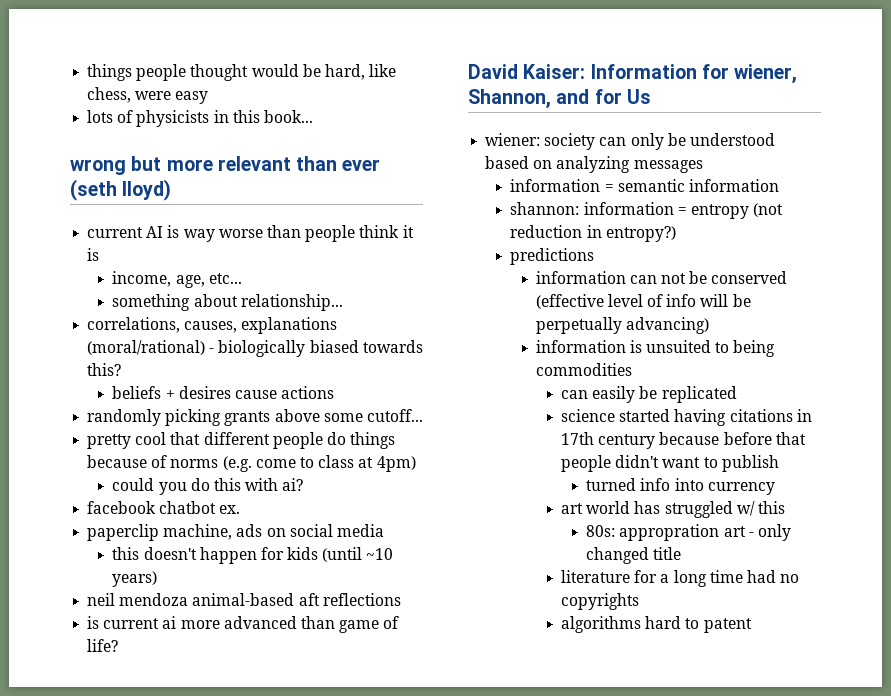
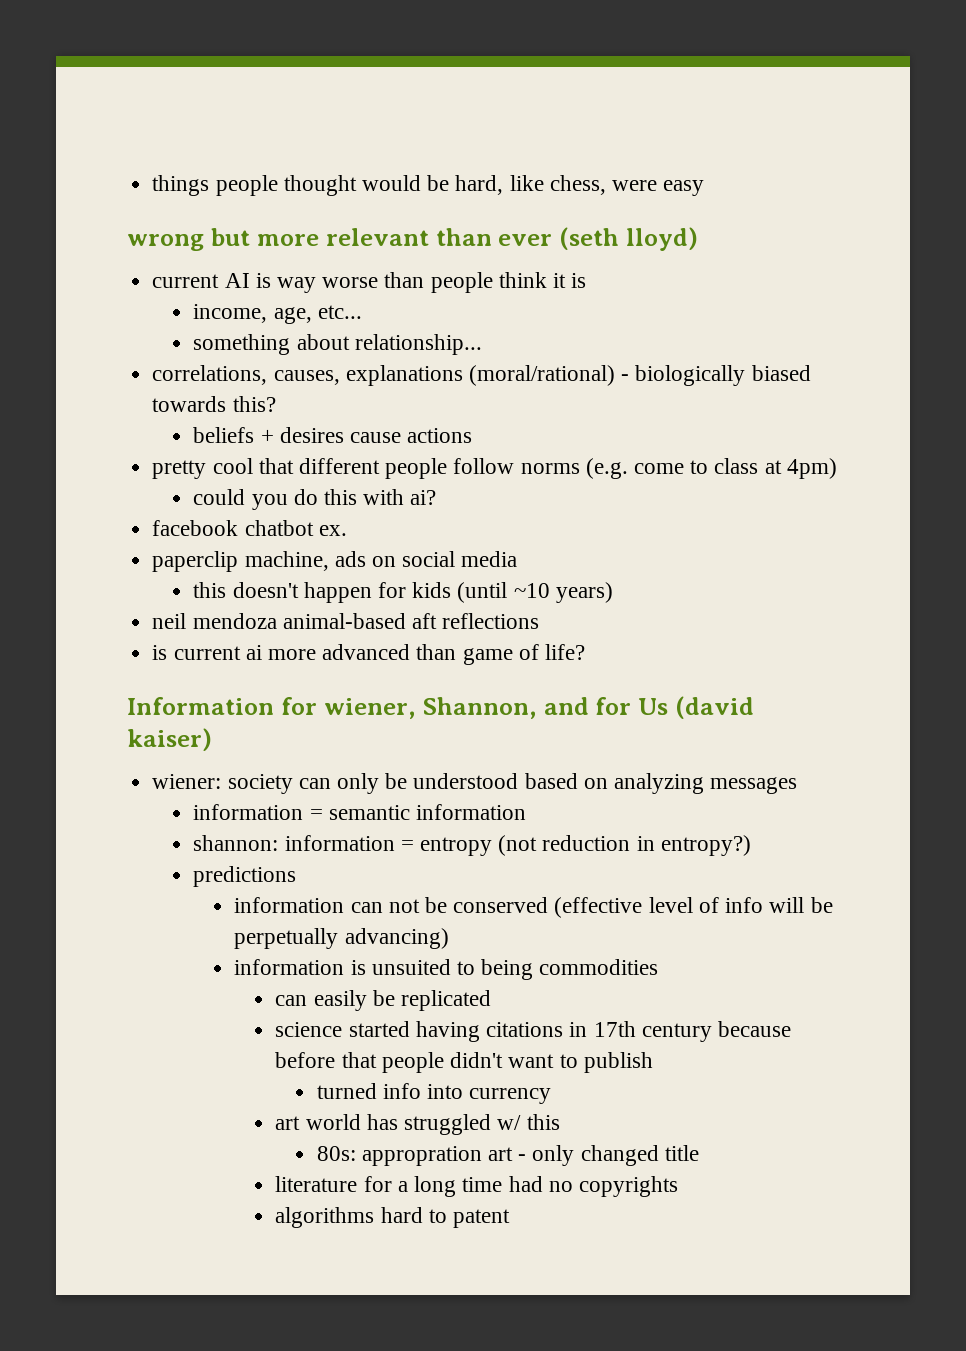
- lots of physicists in this book...
- randomly picking grants above some cutoff...
- pretty cool that different people do things because of norms (e.g. come to class at 4pm)
+ pretty cool that different people follow norms (e.g. come to class at 4pm)
- David Kaiser: Information for wiener, Shannon, and for Us
+ Information for wiener, Shannon, and for Us (david kaiser)

